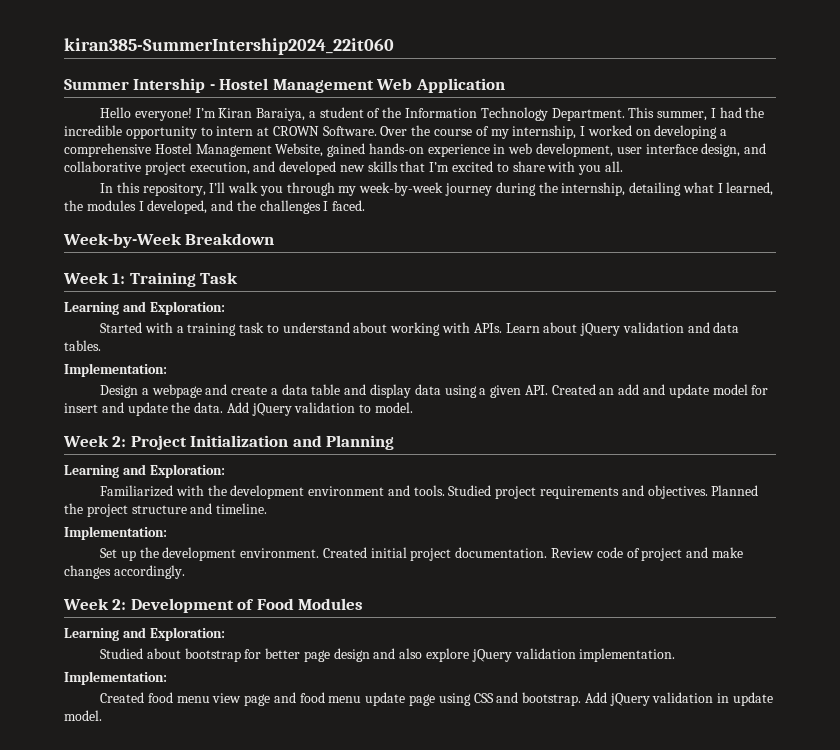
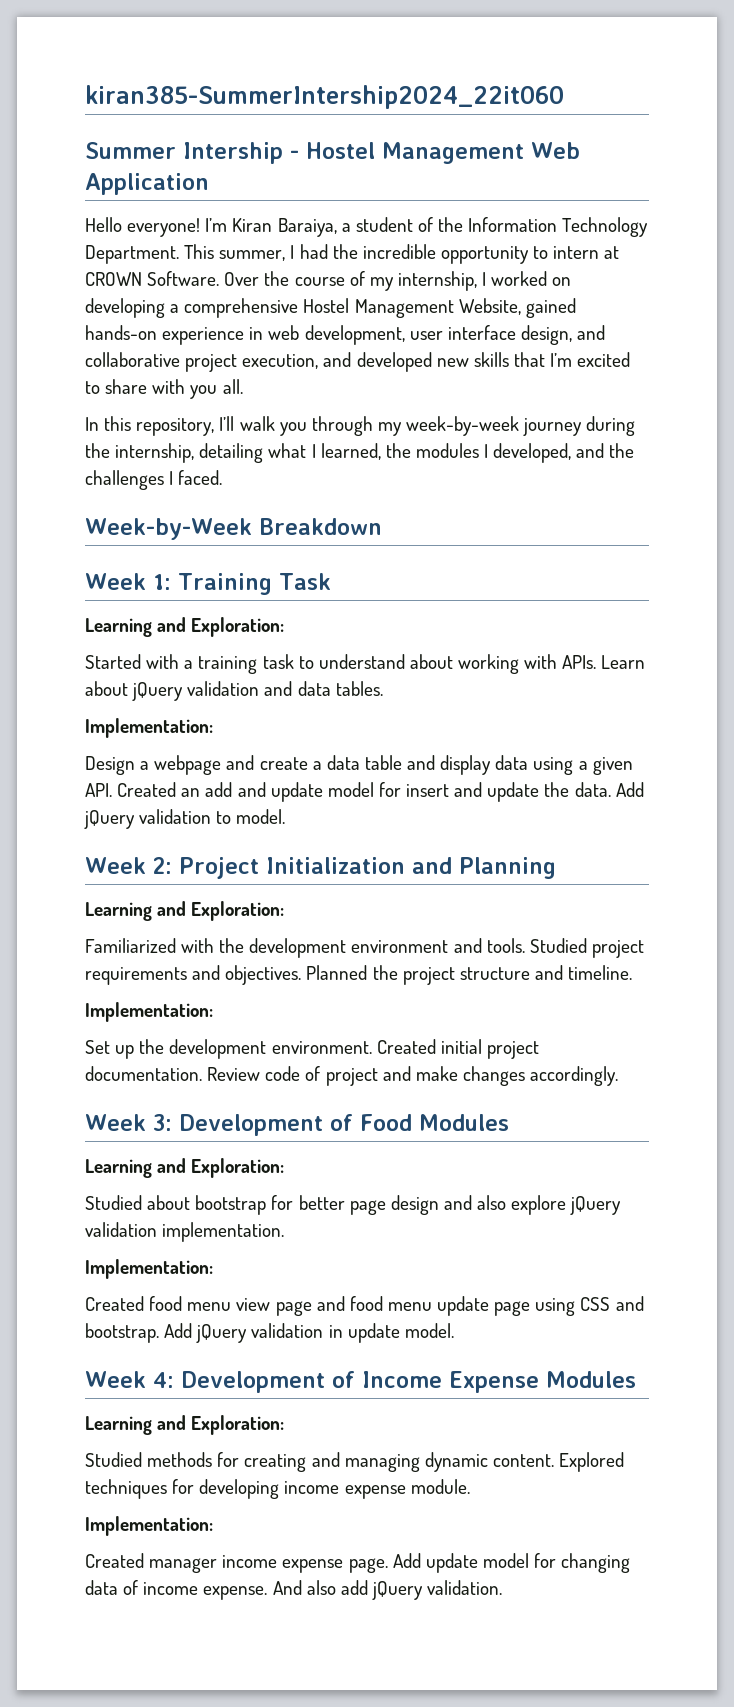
- Week 2: Development of Food Modules
+ Week 3: Development of Food Modules
+ Week 4: Development of Income Expense Modules
+ Learning and Exploration:
+ Studied methods for creating and managing dynamic content. Explored techniques for developing income expense module.
+ Implementation:
+ Created manager income expense page. Add update model for changing data of income expense. And also add jQuery validation.

